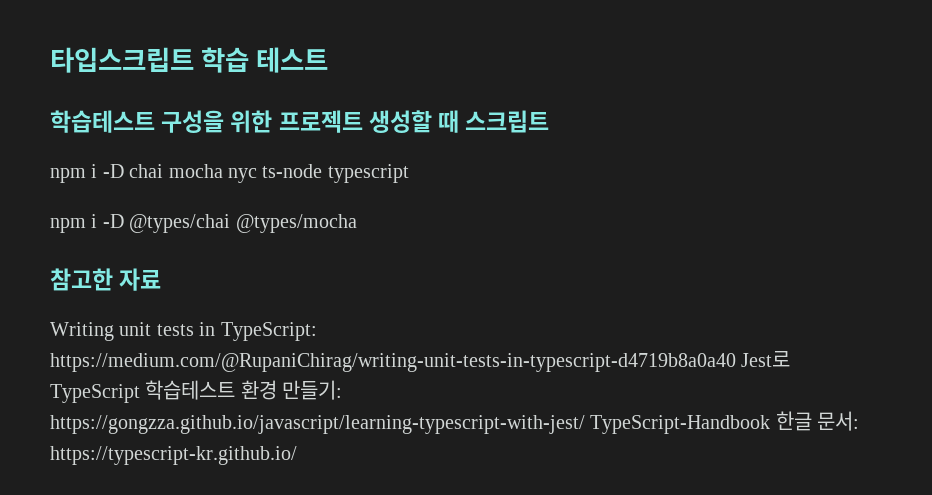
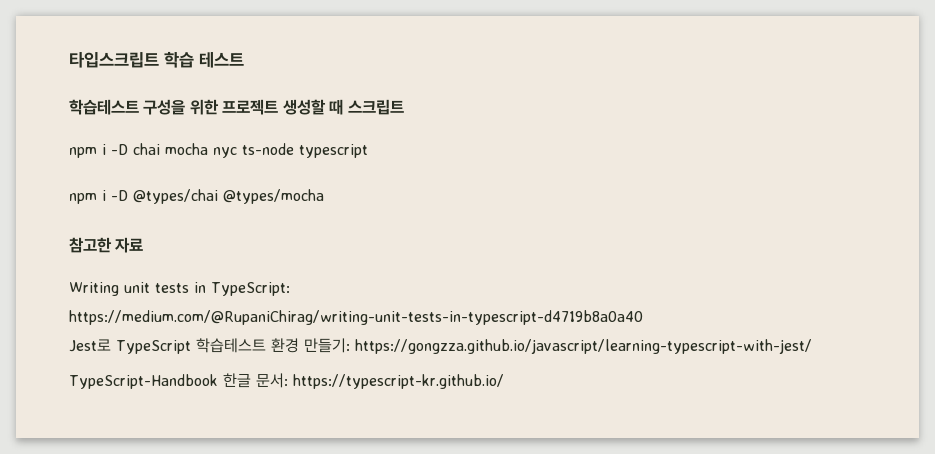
- Writing unit tests in TypeScript: https://medium.com/@RupaniChirag/writing-unit-tests-in-typescript-d4719b8a0a40 Jest로 TypeScript 학습테스트 환경 만들기: https://gongzza.github.io/javascript/learning-typescript-with-jest/ TypeScript-Handbook 한글 문서: https://typescript-kr.github.io/
+ Writing unit tests in TypeScript: https://medium.com/@RupaniChirag/writing-unit-tests-in-typescript-d4719b8a0a40
+ Jest로 TypeScript 학습테스트 환경 만들기: https://gongzza.github.io/javascript/learning-typescript-with-jest/
+ TypeScript-Handbook 한글 문서: https://typescript-kr.github.io/

